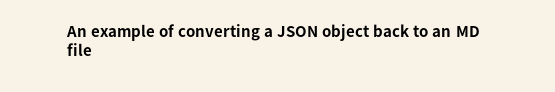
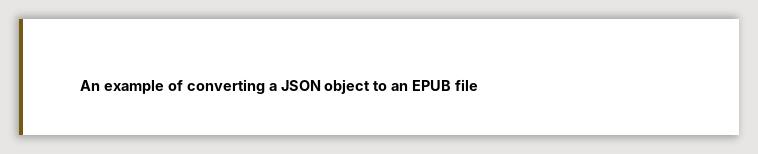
- An example of converting a JSON object back to an MD file
+ An example of converting a JSON object to an EPUB file

